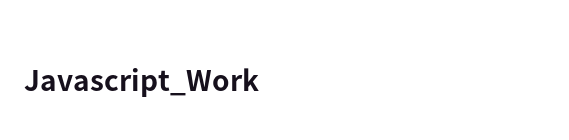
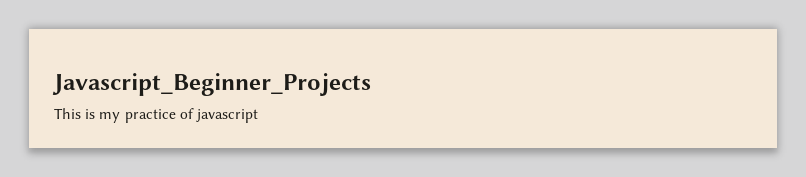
- Javascript_Work
+ Javascript_Beginner_Projects
+ This is my practice of javascript

